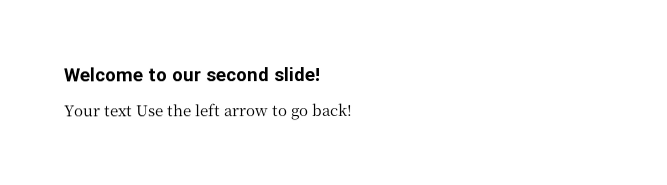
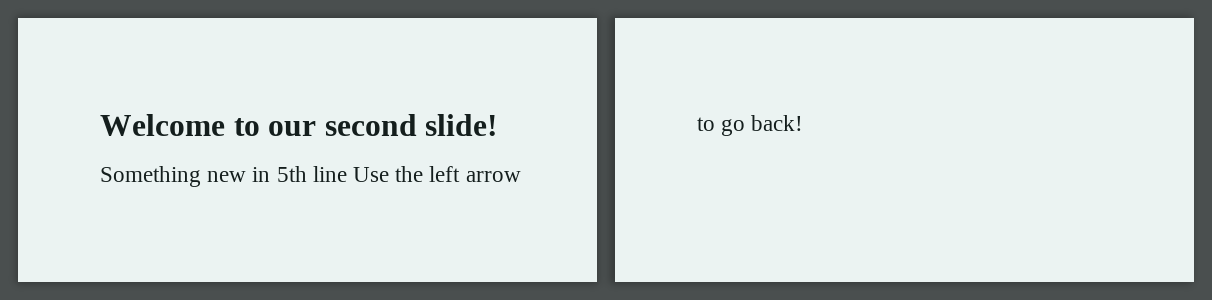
- Your text Use the left arrow to go back!
+ Something new in 5th line Use the left arrow to go back!

